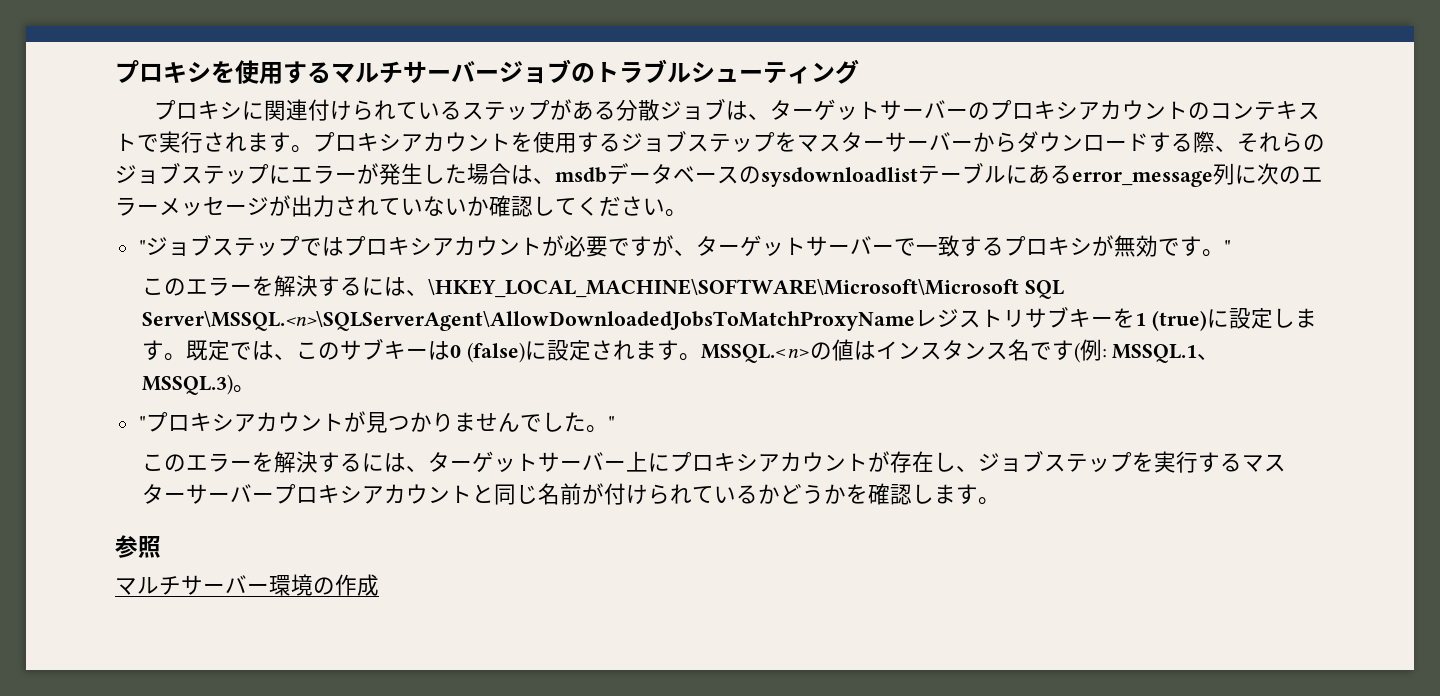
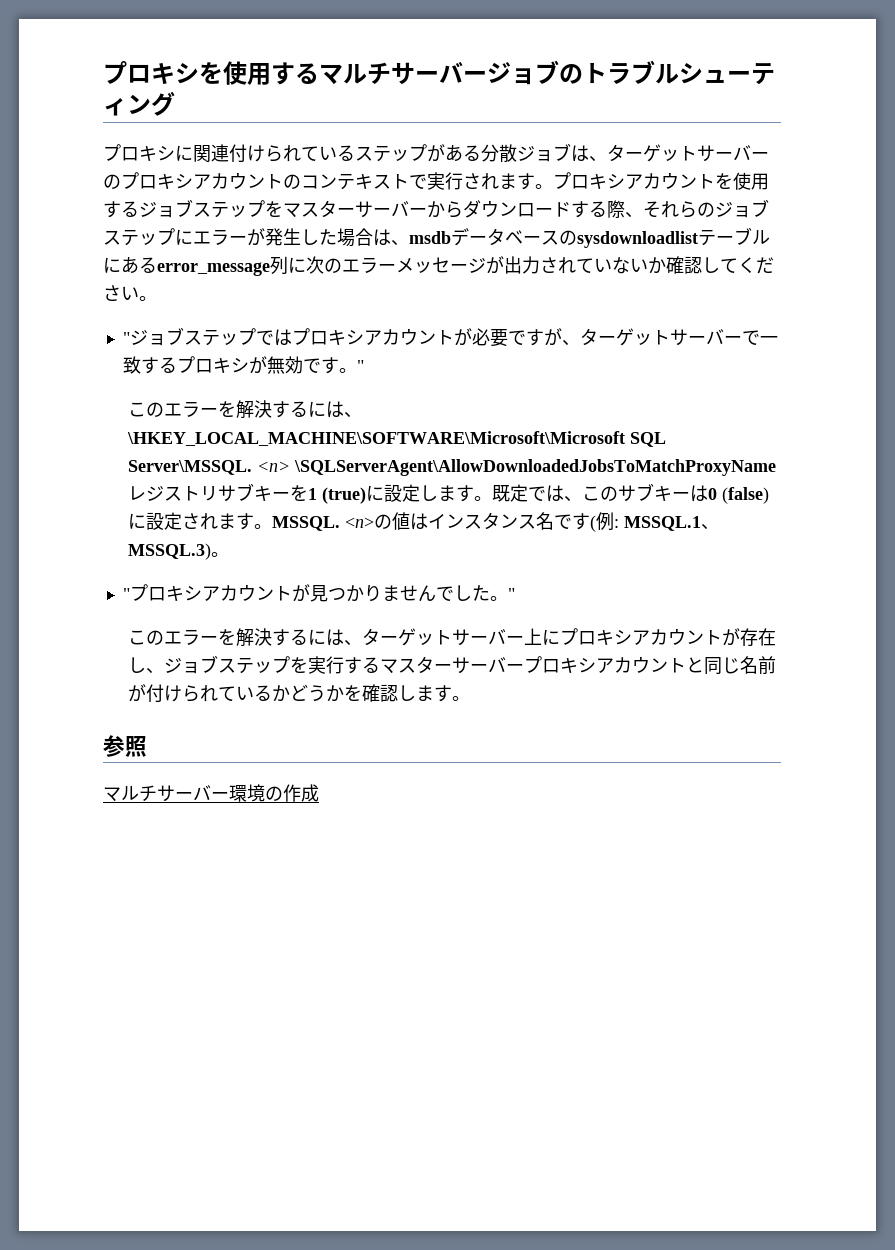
- このエラーを解決するには、\HKEY_LOCAL_MACHINE\SOFTWARE\Microsoft\Microsoft SQL Server\MSSQL.<n>\SQLServerAgent\AllowDownloadedJobsToMatchProxyNameレジストリサブキーを1 (true)に設定します。
+ このエラーを解決するには、\HKEY_LOCAL_MACHINE\SOFTWARE\Microsoft\Microsoft SQL Server\MSSQL. <n> \SQLServerAgent\AllowDownloadedJobsToMatchProxyNameレジストリサブキーを1 (true)に設定します。
- MSSQL.<n>の値はインスタンス名です(例: MSSQL.1、MSSQL.3)。
+ MSSQL. <n>の値はインスタンス名です(例: MSSQL.1、MSSQL.3)。

